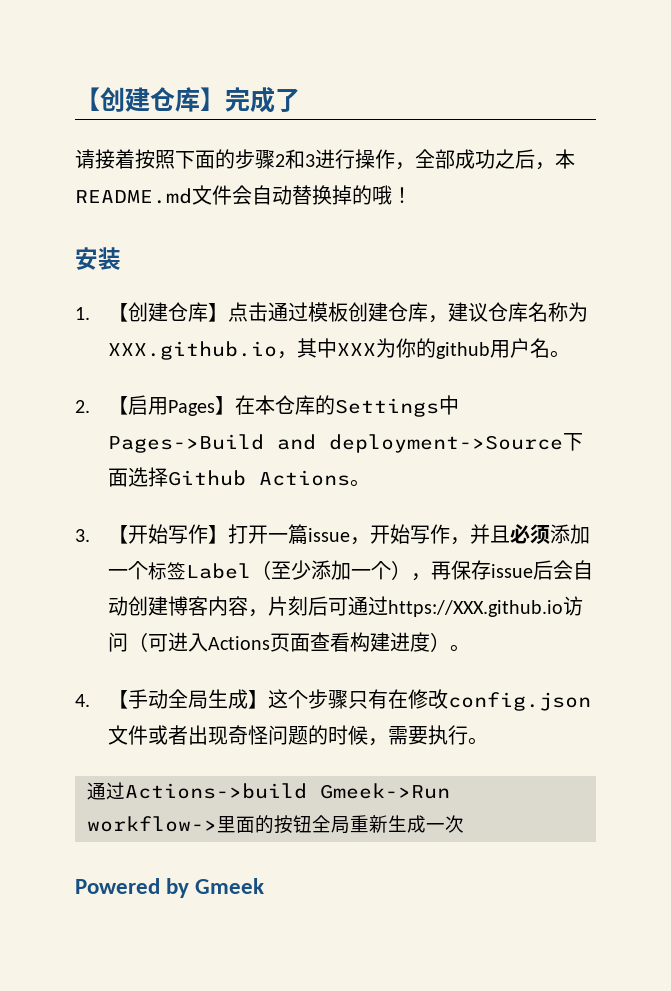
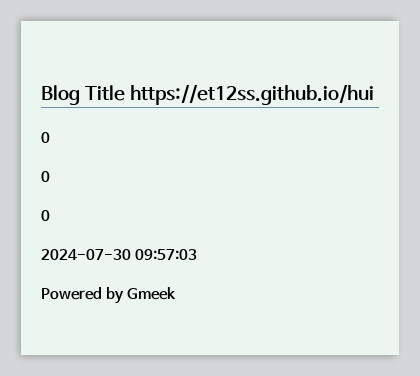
- 【创建仓库】完成了
- 请接着按照下面的步骤2和3进行操作，全部成功之后，本README.md文件会自动替换掉的哦！
- 安装
- 1.【创建仓库】点击通过模板创建仓库，建议仓库名称为XXX.github.io，其中XXX为你的github用户名。
- 2.【启用Pages】在本仓库的Settings中Pages->Build and deployment->Source下面选择Github Actions。
- 3.【开始写作】打开一篇issue，开始写作，并且必须添加一个标签Label（至少添加一个），再保存issue后会自动创建博客内容，片刻后可通过https://XXX.github.io访问（可进入Actions页面查看构建进度）。
- 4.【手动全局生成】这个步骤只有在修改config.json文件或者出现奇怪问题的时候，需要执行。
- 通过Actions->build Gmeek->Run workflow->里面的按钮全局重新生成一次
+ Blog Title https://et12ss.github.io/hui
+ 0
+ 0
+ 0
+ 2024-07-30 09:57:03

